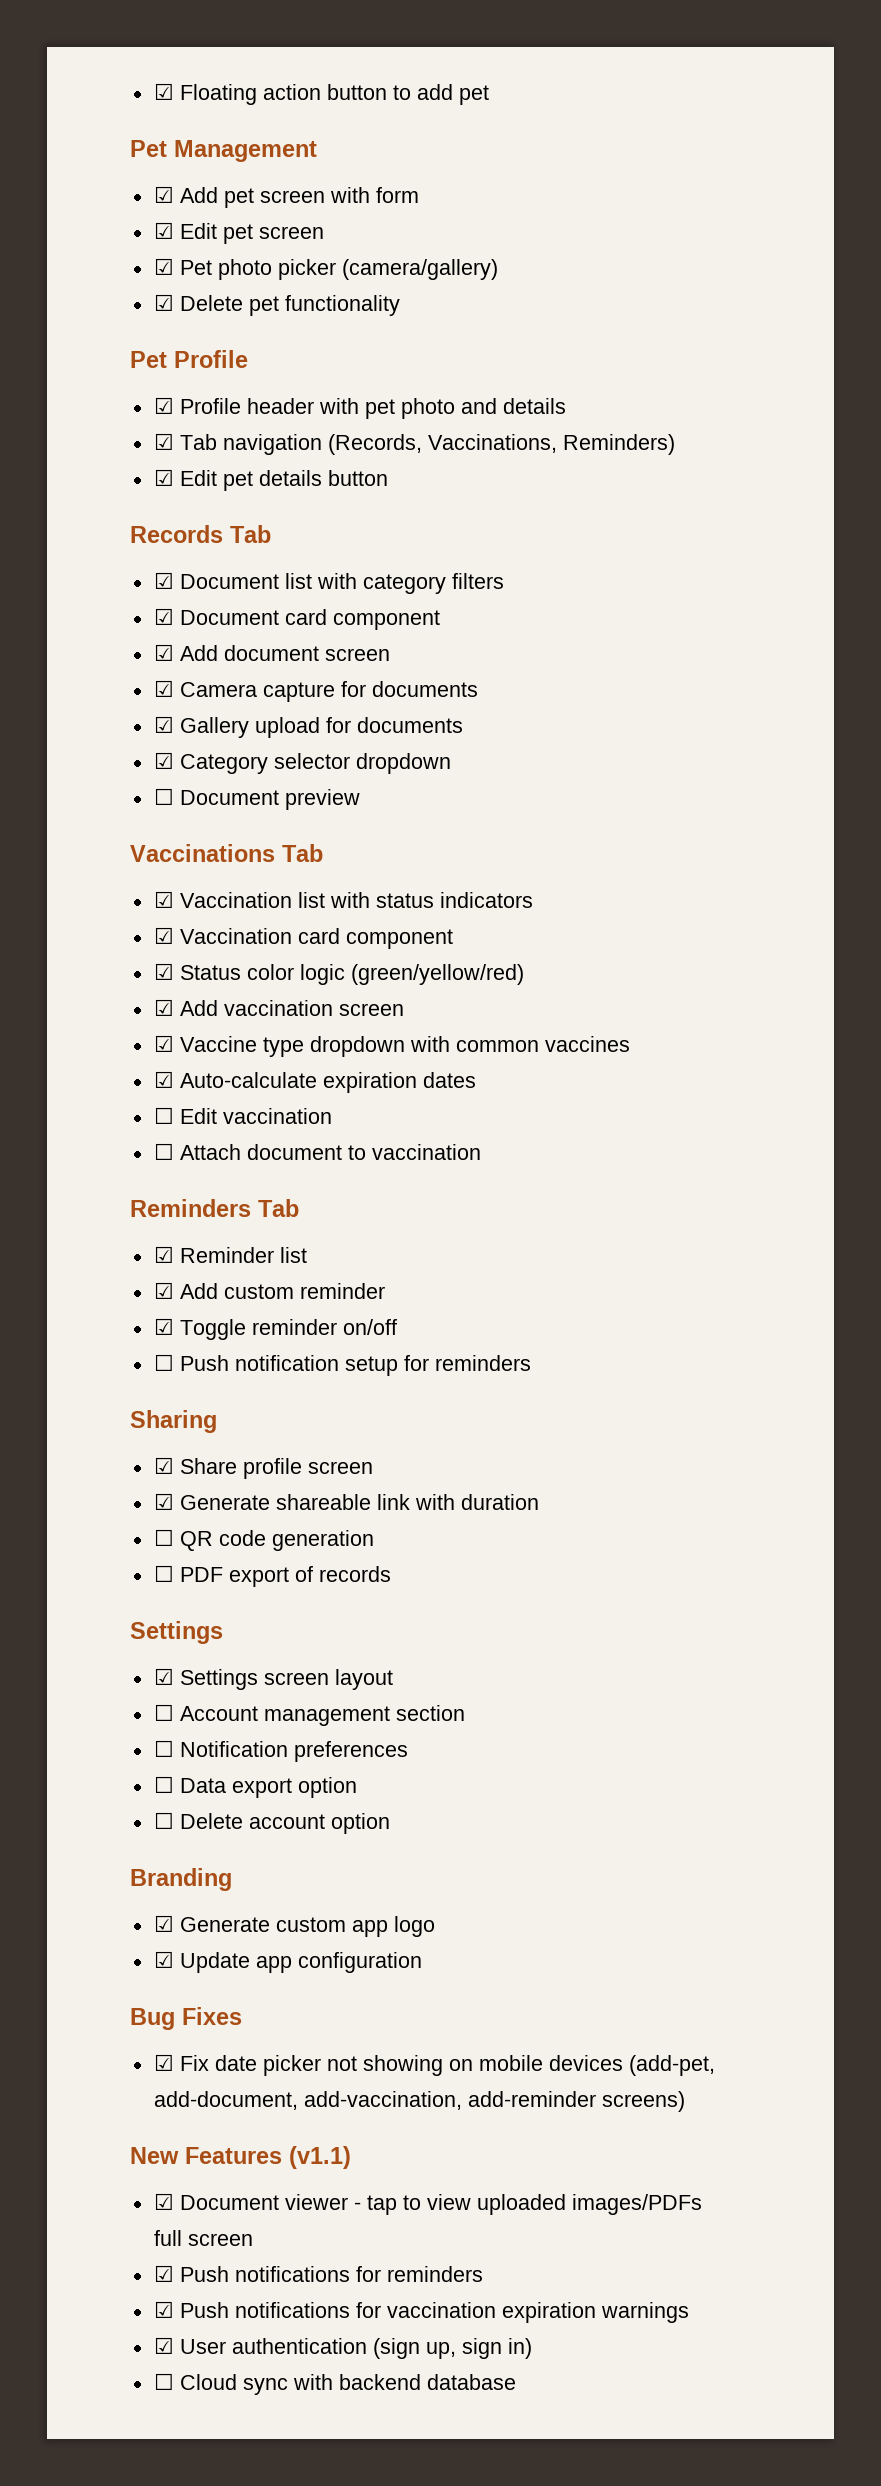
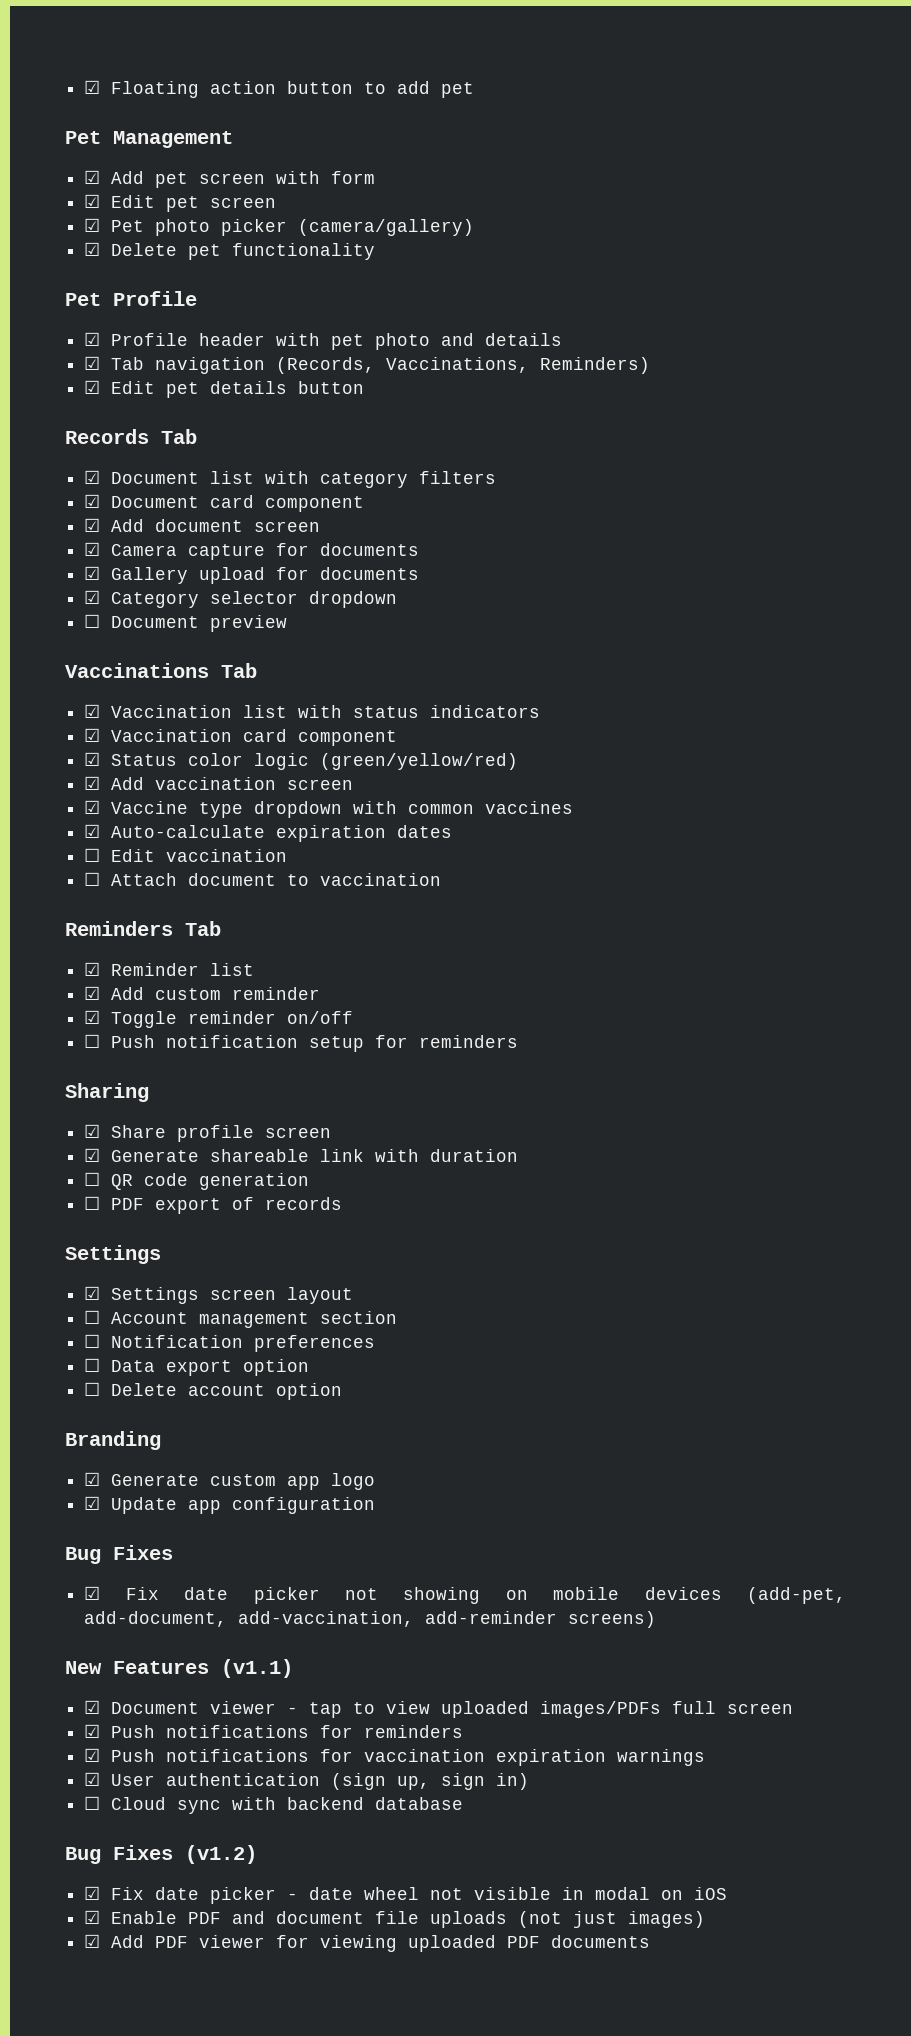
+ Bug Fixes (v1.2)
+ ☑ Fix date picker - date wheel not visible in modal on iOS
+ ☑ Enable PDF and document file uploads (not just images)
+ ☑ Add PDF viewer for viewing uploaded PDF documents

